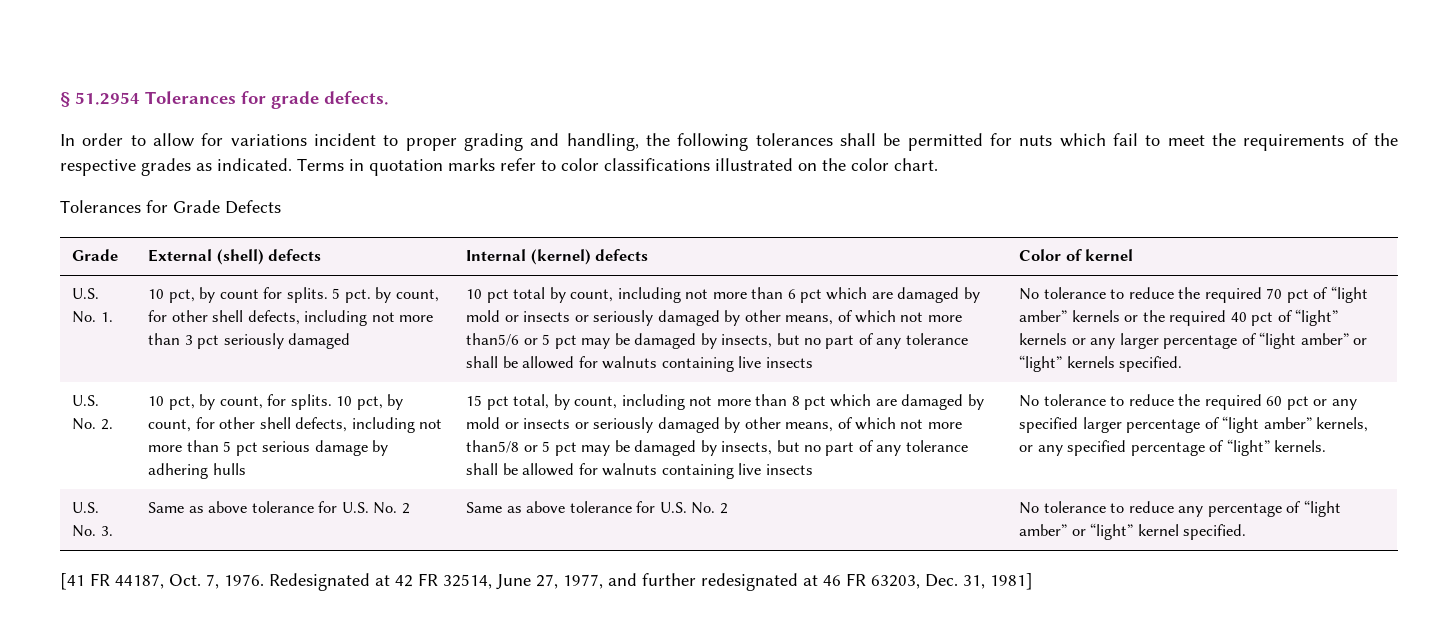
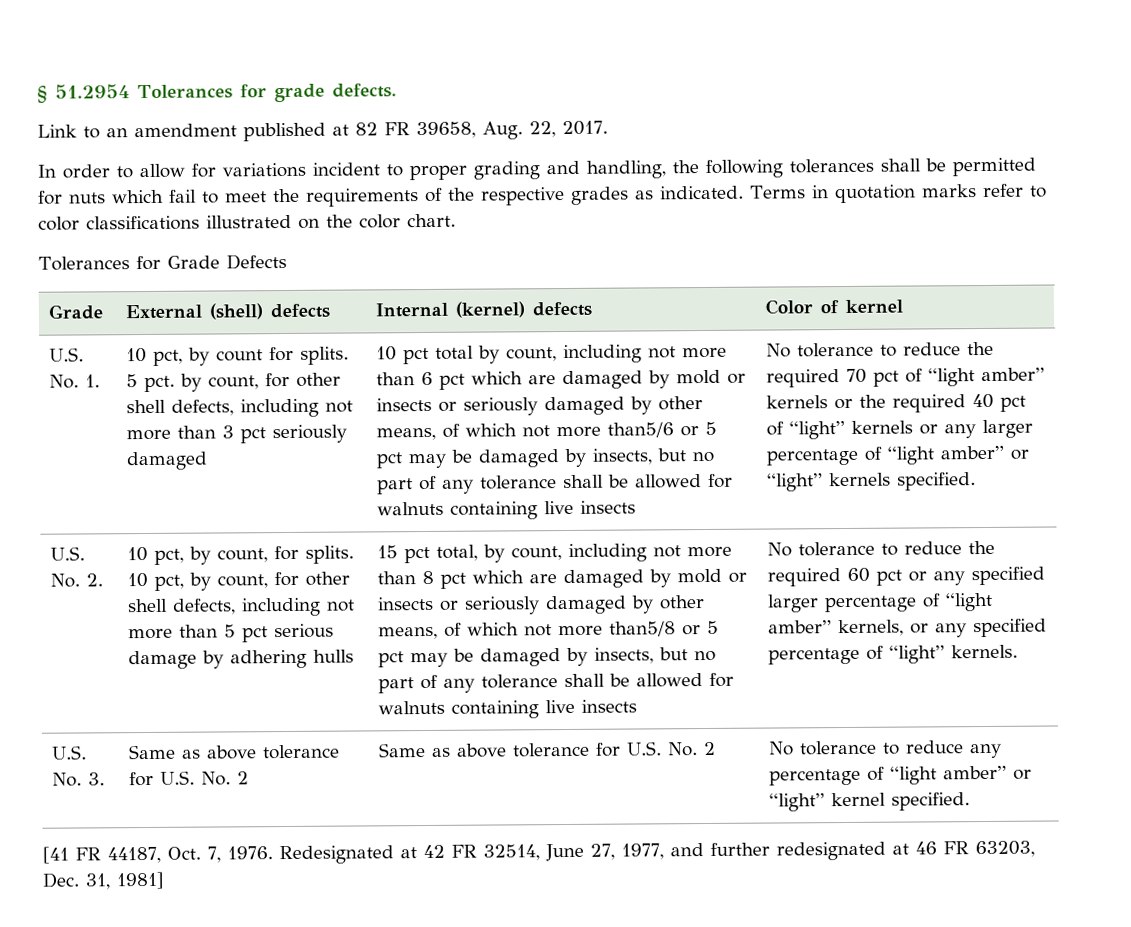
+ Link to an amendment published at 82 FR 39658, Aug. 22, 2017.

